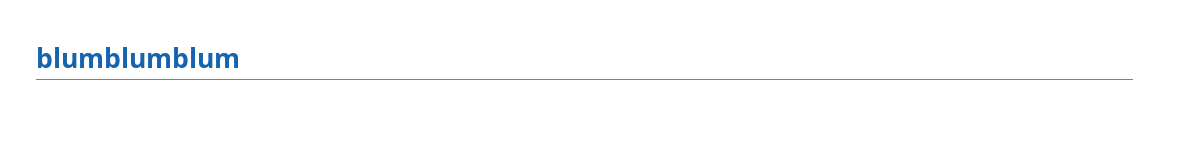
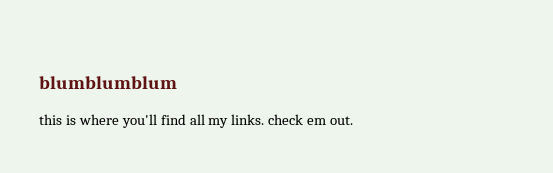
+ this is where you'll find all my links. check em out.

